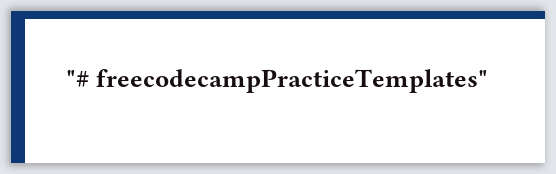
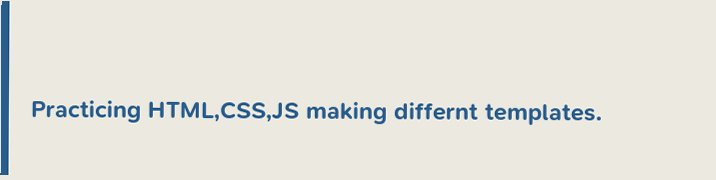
- "# freecodecampPracticeTemplates"
+ Practicing HTML,CSS,JS making differnt templates.

